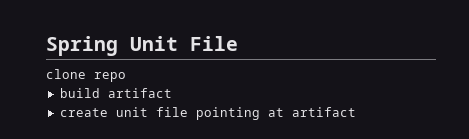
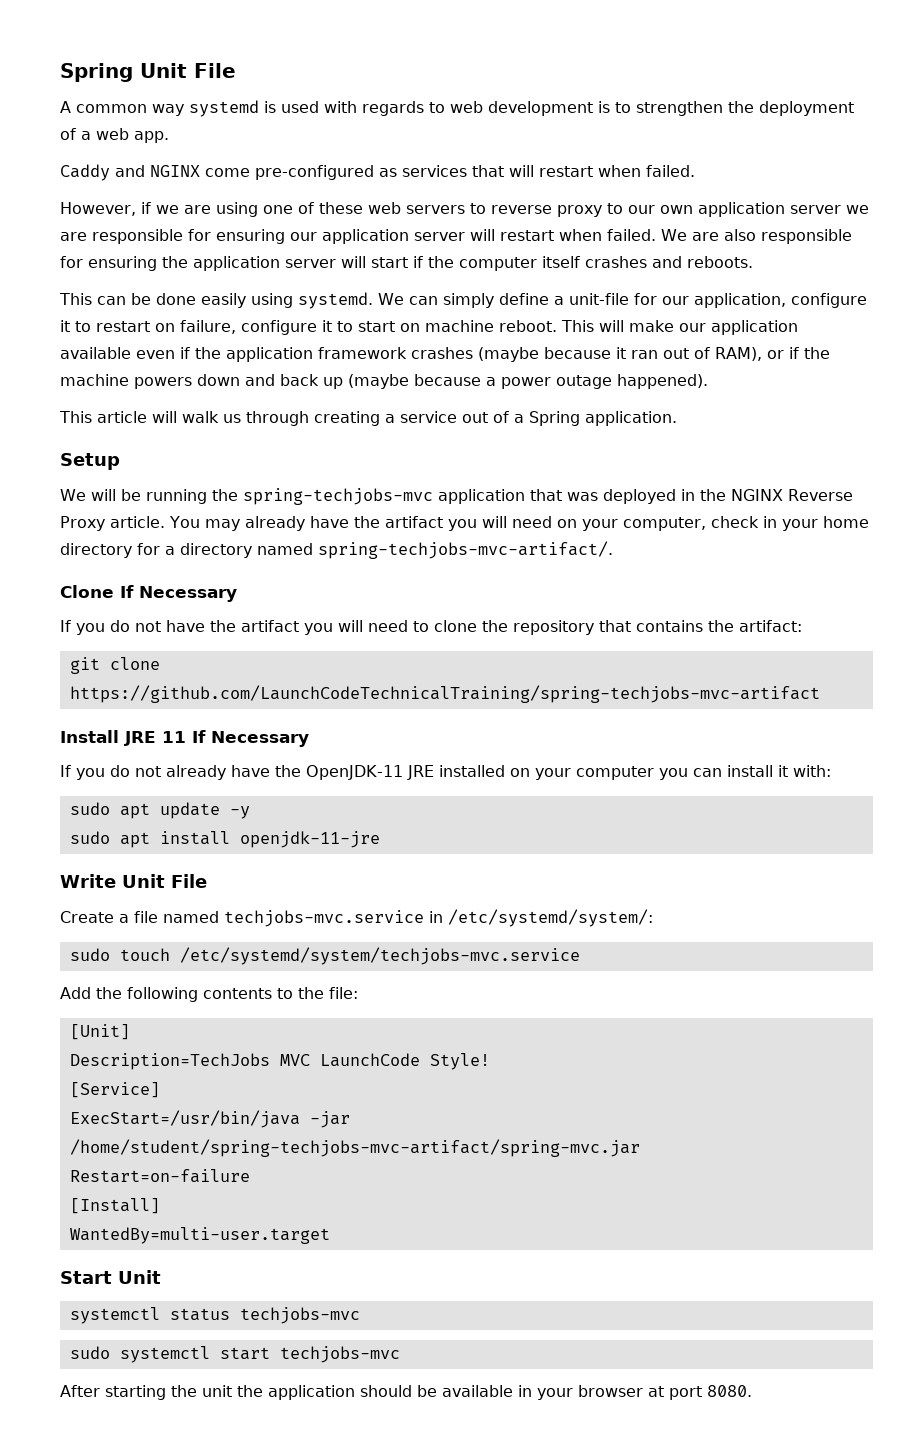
- clone repo
- build artifact
- create unit file pointing at artifact
+ A common way systemd is used with regards to web development is to strengthen the deployment of a web app.
+ Caddy and NGINX come pre-configured as services that will restart when failed.
+ However, if we are using one of these web servers to reverse proxy to our own application server we are responsible for ensuring our application server will restart when failed. We are also responsible for ensuring the application server will start if the computer itself crashes and reboots.
+ This can be done easily using systemd. We can simply define a unit-file for our application, configure it to restart on failure, configure it to start on machine reboot. This will make our application available even if the application framework crashes (maybe because it ran out of RAM), or if the machine powers down and back up (maybe because a power outage happened).
+ This article will walk us through creating a service out of a Spring application.
+ Setup
+ We will be running the spring-techjobs-mvc application that was deployed in the NGINX Reverse Proxy article. You may already have the artifact you will need on your computer, check in your home directory for a directory named spring-techjobs-mvc-artifact/.
+ Clone If Necessary
+ If you do not have the artifact you will need to clone the repository that contains the artifact:
+ git clone https://github.com/LaunchCodeTechnicalTraining/spring-techjobs-mvc-artifact
+ Install JRE 11 If Necessary
+ If you do not already have the OpenJDK-11 JRE installed on your computer you can install it with:
+ sudo apt update -y
+ sudo apt install openjdk-11-jre
+ Write Unit File
+ Create a file named techjobs-mvc.service in /etc/systemd/system/:
+ sudo touch /etc/systemd/system/techjobs-mvc.service
+ Add the following contents to the file:
+ [Unit]
+ Description=TechJobs MVC LaunchCode Style!
+ [Service]
+ ExecStart=/usr/bin/java -jar /home/student/spring-techjobs-mvc-artifact/spring-mvc.jar
+ Restart=on-failure
+ [Install]
+ WantedBy=multi-user.target
+ Start Unit
+ systemctl status techjobs-mvc
+ sudo systemctl start techjobs-mvc
+ After starting the unit the application should be available in your browser at port 8080.

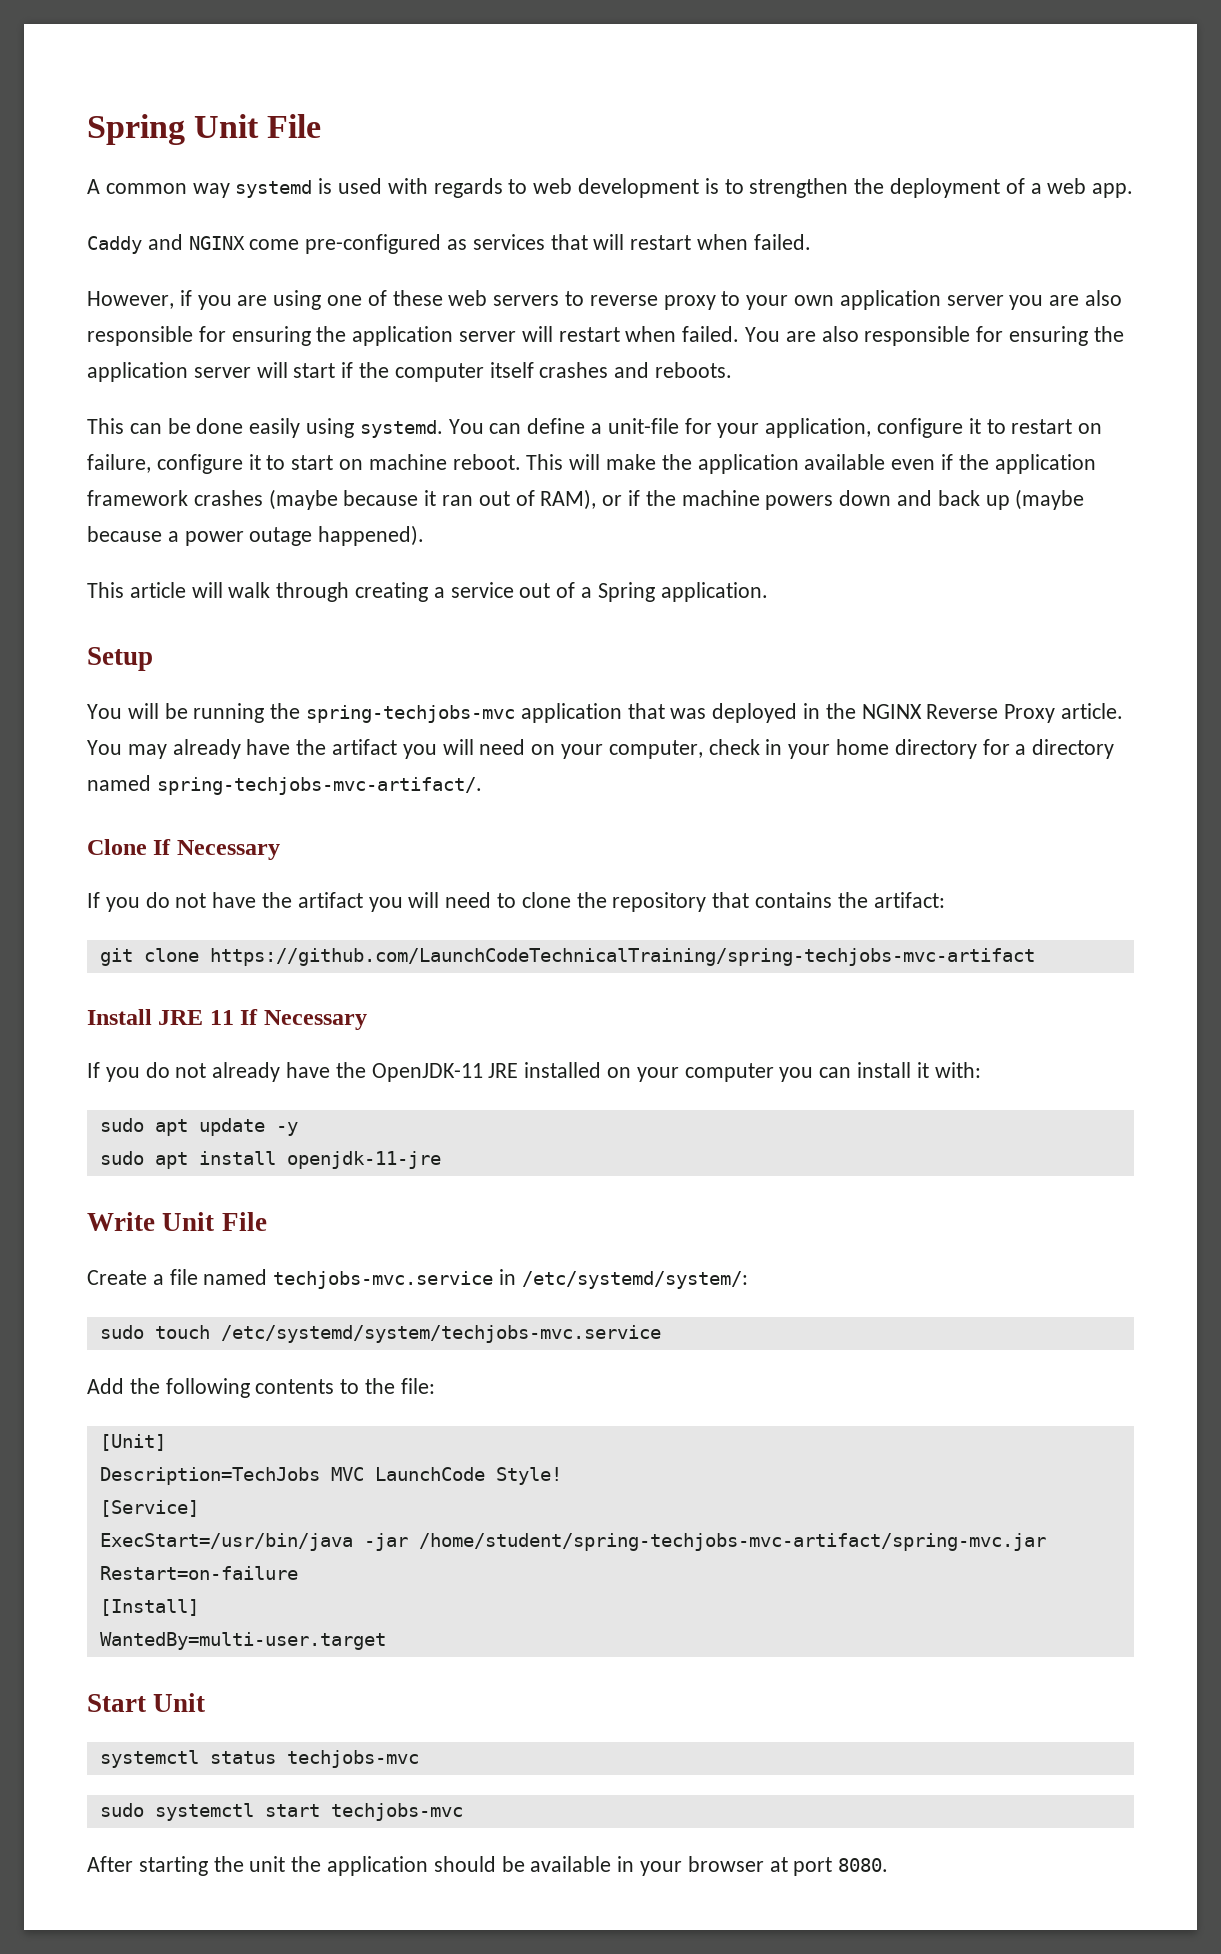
- However, if we are using one of these web servers to reverse proxy to our own application server we are responsible for ensuring our application server will restart when failed.
+ However, if you are using one of these web servers to reverse proxy to your own application server you are also responsible for ensuring the application server will restart when failed.
- We are also responsible for ensuring the application server will start if the computer itself crashes and reboots.
+ You are also responsible for ensuring the application server will start if the computer itself crashes and reboots.
- We can simply define a unit-file for our application, configure it to restart on failure, configure it to start on machine reboot.
+ You can define a unit-file for your application, configure it to restart on failure, configure it to start on machine reboot.
- This will make our application available even if the application framework crashes (maybe because it ran out of RAM), or if the machine powers down and back up (maybe because a power outage happened).
+ This will make the application available even if the application framework crashes (maybe because it ran out of RAM), or if the machine powers down and back up (maybe because a power outage happened).
- This article will walk us through creating a service out of a Spring application.
+ This article will walk through creating a service out of a Spring application.
- We will be running the spring-techjobs-mvc application that was deployed in the NGINX Reverse Proxy article.
+ You will be running the spring-techjobs-mvc application that was deployed in the NGINX Reverse Proxy article.

